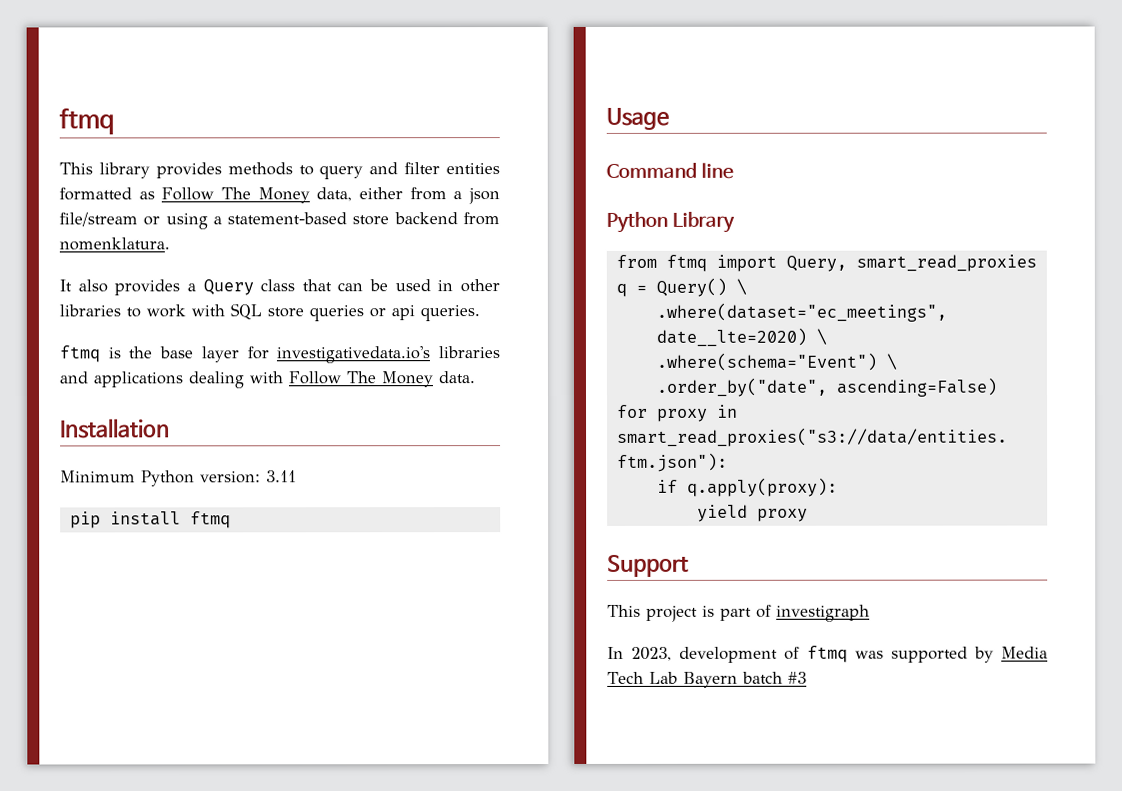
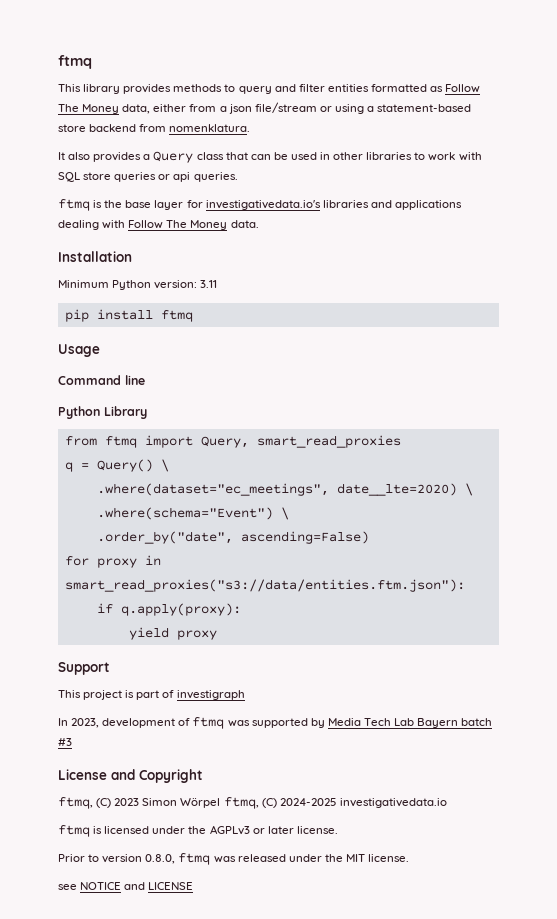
+ License and Copyright
+ ftmq, (C) 2023 Simon Wörpel ftmq, (C) 2024-2025 investigativedata.io
+ ftmq is licensed under the AGPLv3 or later license.
+ Prior to version 0.8.0, ftmq was released under the MIT license.
+ see NOTICE and LICENSE

